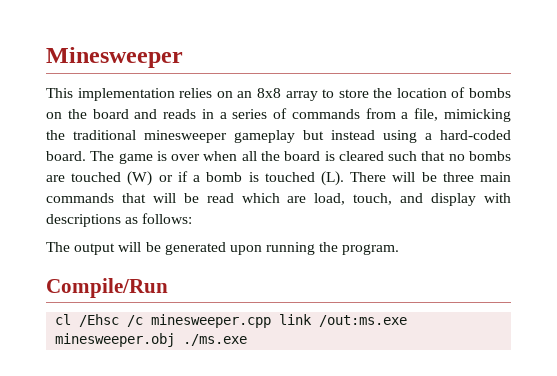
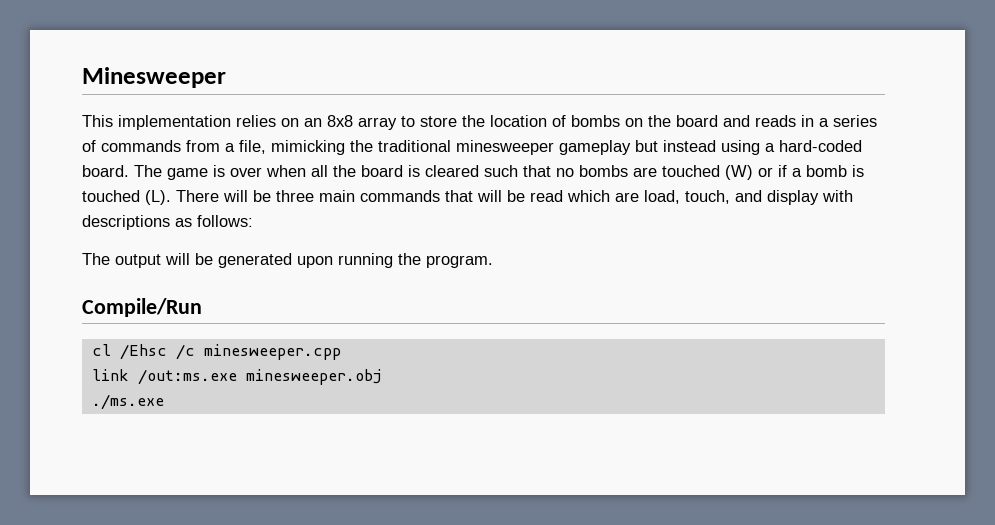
- cl /Ehsc /c minesweeper.cpp link /out:ms.exe minesweeper.obj ./ms.exe
+ cl /Ehsc /c minesweeper.cpp
+ link /out:ms.exe minesweeper.obj
+ ./ms.exe

